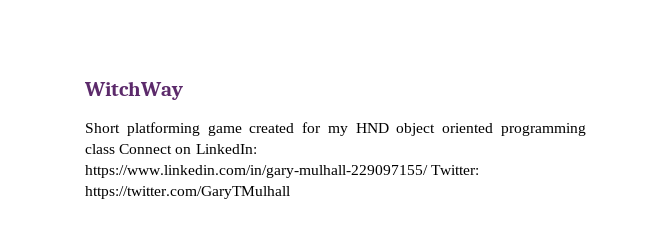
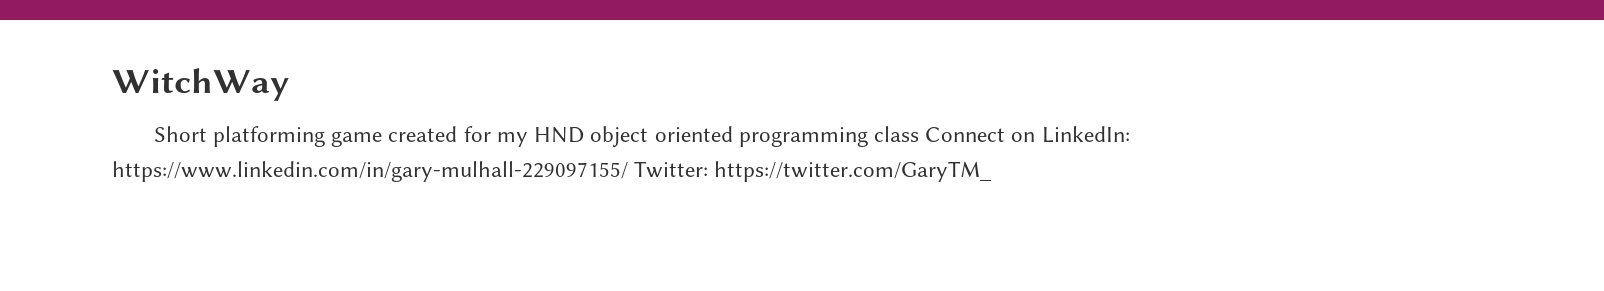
- Short platforming game created for my HND object oriented programming class Connect on LinkedIn: https://www.linkedin.com/in/gary-mulhall-229097155/ Twitter: https://twitter.com/GaryTMulhall
+ Short platforming game created for my HND object oriented programming class Connect on LinkedIn: https://www.linkedin.com/in/gary-mulhall-229097155/ Twitter: https://twitter.com/GaryTM_

